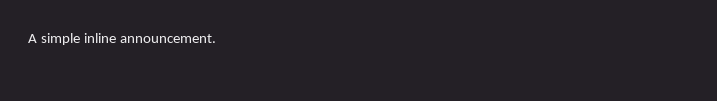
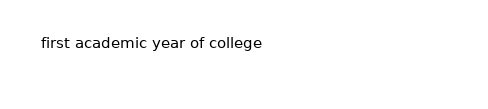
- A simple inline announcement.
+ first academic year of college

